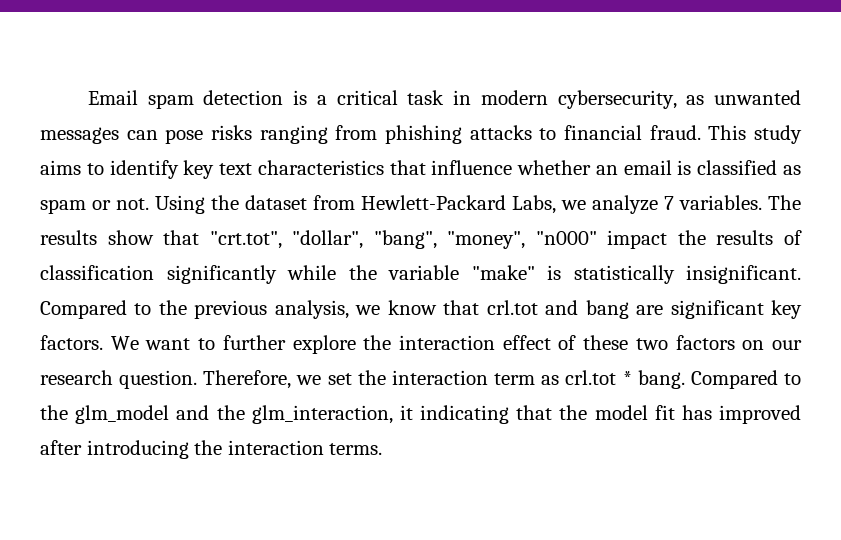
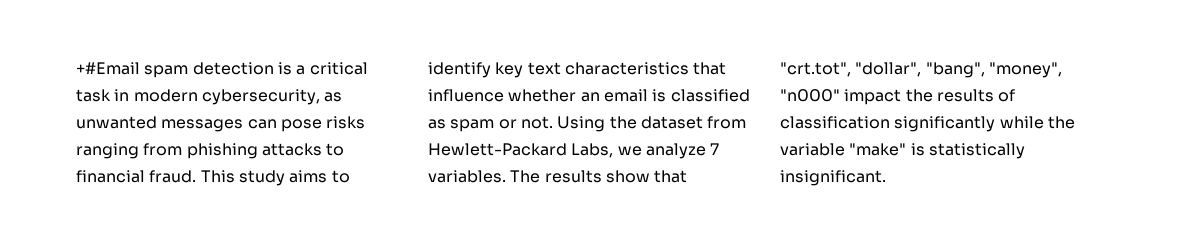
- Email spam detection is a critical task in modern cybersecurity, as unwanted messages can pose risks ranging from phishing attacks to financial fraud.
+ +#Email spam detection is a critical task in modern cybersecurity, as unwanted messages can pose risks ranging from phishing attacks to financial fraud.
- Compared to the previous analysis, we know that crl.tot and bang are significant key factors. We want to further explore the interaction effect of these two factors on our research question. Therefore, we set the interaction term as crl.tot * bang. Compared to the glm_model and the glm_interaction, it indicating that the model fit has improved after introducing the interaction terms.

